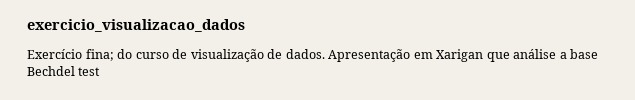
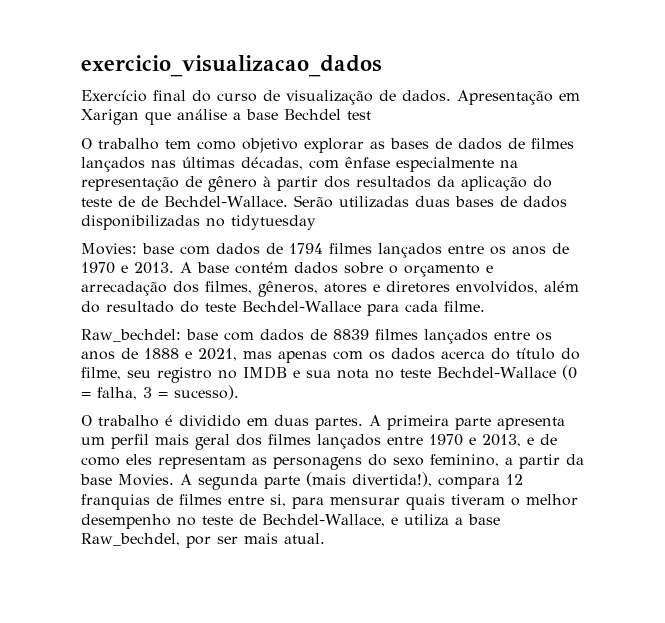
- Exercício fina; do curso de visualização de dados.
+ Exercício final do curso de visualização de dados.
+ O trabalho tem como objetivo explorar as bases de dados de filmes lançados nas últimas décadas, com ênfase especialmente na representação de gênero à partir dos resultados da aplicação do teste de de Bechdel-Wallace. Serão utilizadas duas bases de dados disponibilizadas no tidytuesday
+ Movies: base com dados de 1794 filmes lançados entre os anos de 1970 e 2013. A base contém dados sobre o orçamento e arrecadação dos filmes, gêneros, atores e diretores envolvidos, além do resultado do teste Bechdel-Wallace para cada filme.
+ Raw_bechdel: base com dados de 8839 filmes lançados entre os anos de 1888 e 2021, mas apenas com os dados acerca do título do filme, seu registro no IMDB e sua nota no teste Bechdel-Wallace (0 = falha, 3 = sucesso).
+ O trabalho é dividido em duas partes. A primeira parte apresenta um perfil mais geral dos filmes lançados entre 1970 e 2013, e de como eles representam as personagens do sexo feminino, a partir da base Movies. A segunda parte (mais divertida!), compara 12 franquias de filmes entre si, para mensurar quais tiveram o melhor desempenho no teste de Bechdel-Wallace, e utiliza a base Raw_bechdel, por ser mais atual.

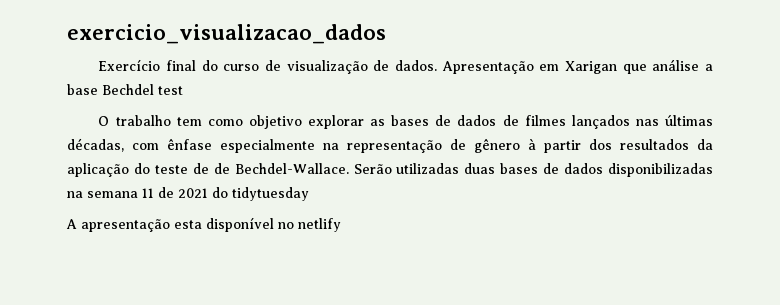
- Serão utilizadas duas bases de dados disponibilizadas no tidytuesday
- Movies: base com dados de 1794 filmes lançados entre os anos de 1970 e 2013. A base contém dados sobre o orçamento e arrecadação dos filmes, gêneros, atores e diretores envolvidos, além do resultado do teste Bechdel-Wallace para cada filme.
- Raw_bechdel: base com dados de 8839 filmes lançados entre os anos de 1888 e 2021, mas apenas com os dados acerca do título do filme, seu registro no IMDB e sua nota no teste Bechdel-Wallace (0 = falha, 3 = sucesso).
- O trabalho é dividido em duas partes. A primeira parte apresenta um perfil mais geral dos filmes lançados entre 1970 e 2013, e de como eles representam as personagens do sexo feminino, a partir da base Movies. A segunda parte (mais divertida!), compara 12 franquias de filmes entre si, para mensurar quais tiveram o melhor desempenho no teste de Bechdel-Wallace, e utiliza a base Raw_bechdel, por ser mais atual.
+ Serão utilizadas duas bases de dados disponibilizadas na semana 11 de 2021 do tidytuesday
+ A apresentação esta disponível no netlify

